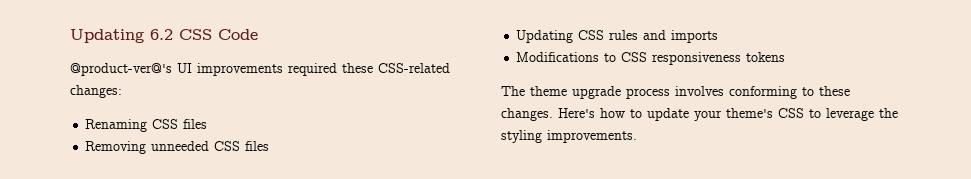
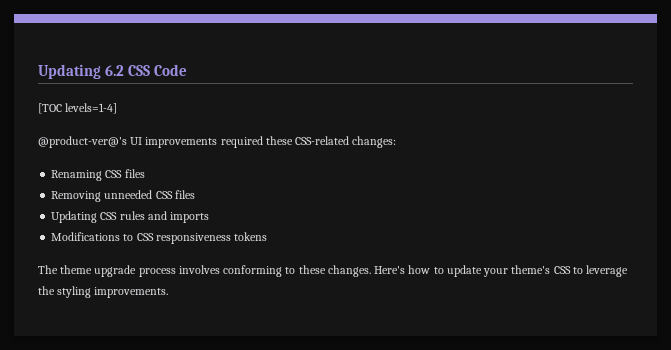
+ [TOC levels=1-4]

